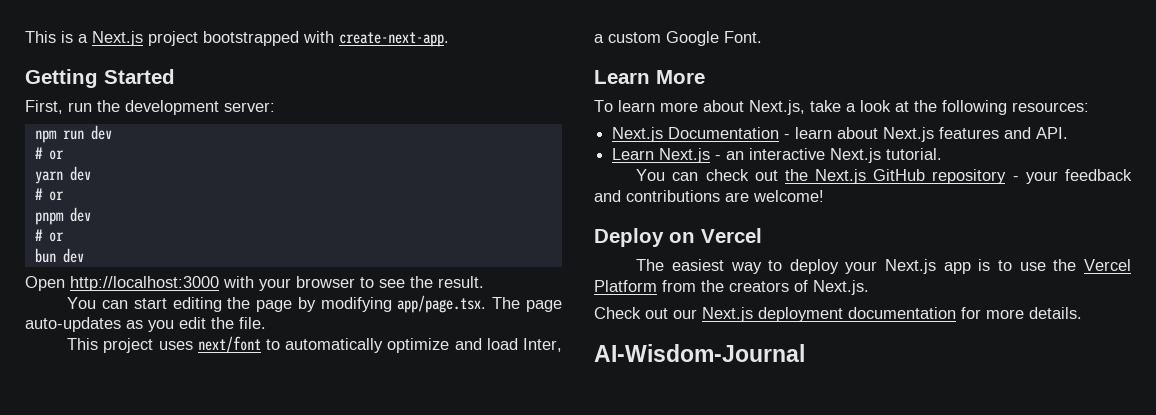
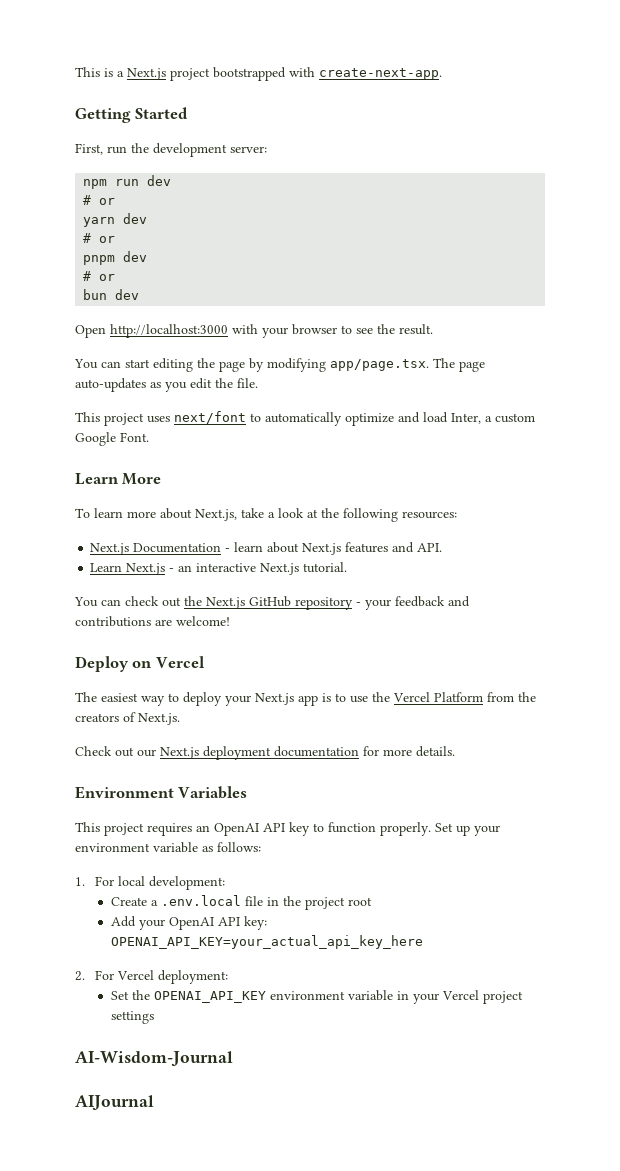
+ Environment Variables
+ This project requires an OpenAI API key to function properly. Set up your environment variable as follows:
+ 1. For local development:
+ Create a .env.local file in the project root
+ Add your OpenAI API key: OPENAI_API_KEY=your_actual_api_key_here
+ 2. For Vercel deployment:
+ Set the OPENAI_API_KEY environment variable in your Vercel project settings
+ AIJournal

